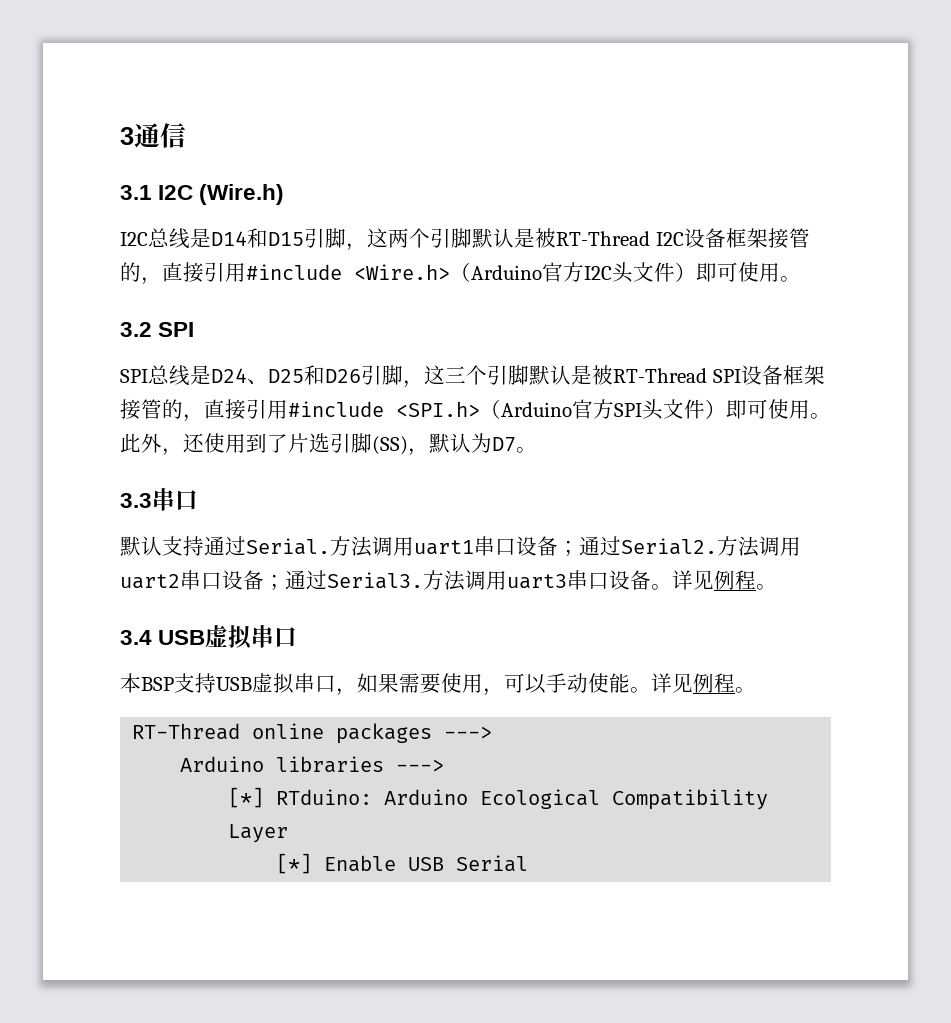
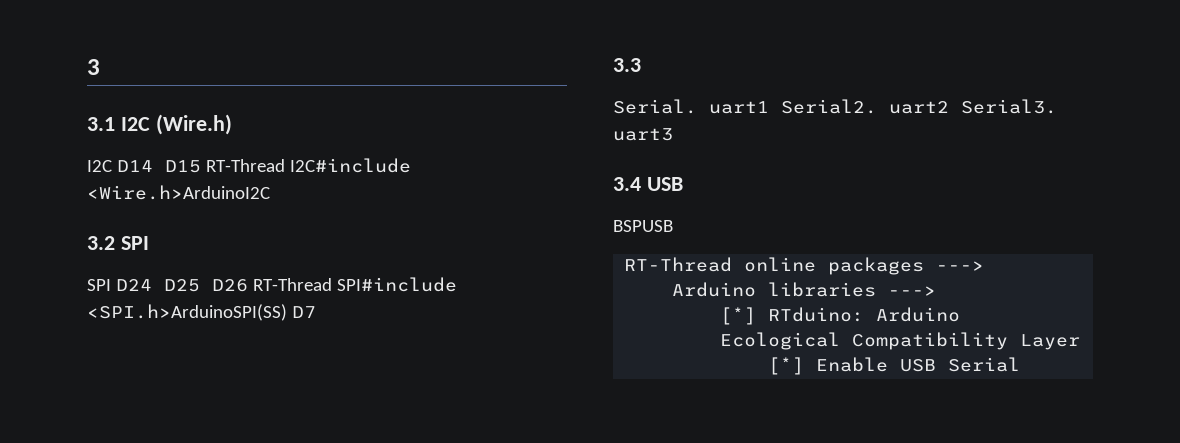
- 3通信
+ 3
- I2C总线是D14和D15引脚，这两个引脚默认是被RT-Thread I2C设备框架接管的，直接引用#include <Wire.h>（Arduino官方I2C头文件）即可使用。
+ I2C D14 D15 RT-Thread I2C#include <Wire.h>ArduinoI2C
  3.2 SPI
- SPI总线是D24、D25和D26引脚，这三个引脚默认是被RT-Thread SPI设备框架接管的，直接引用#include <SPI.h>（Arduino官方SPI头文件）即可使用。此外，还使用到了片选引脚(SS)，默认为D7。
+ SPI D24 D25 D26 RT-Thread SPI#include <SPI.h>ArduinoSPI(SS) D7
- 3.3串口
- 默认支持通过Serial.方法调用uart1串口设备；通过Serial2.方法调用uart2串口设备；通过Serial3.方法调用uart3串口设备。详见例程。
- 3.4 USB虚拟串口
- 本BSP支持USB虚拟串口，如果需要使用，可以手动使能。详见例程。
+ 3.3
+ Serial. uart1 Serial2. uart2 Serial3. uart3
+ 3.4 USB
+ BSPUSB

